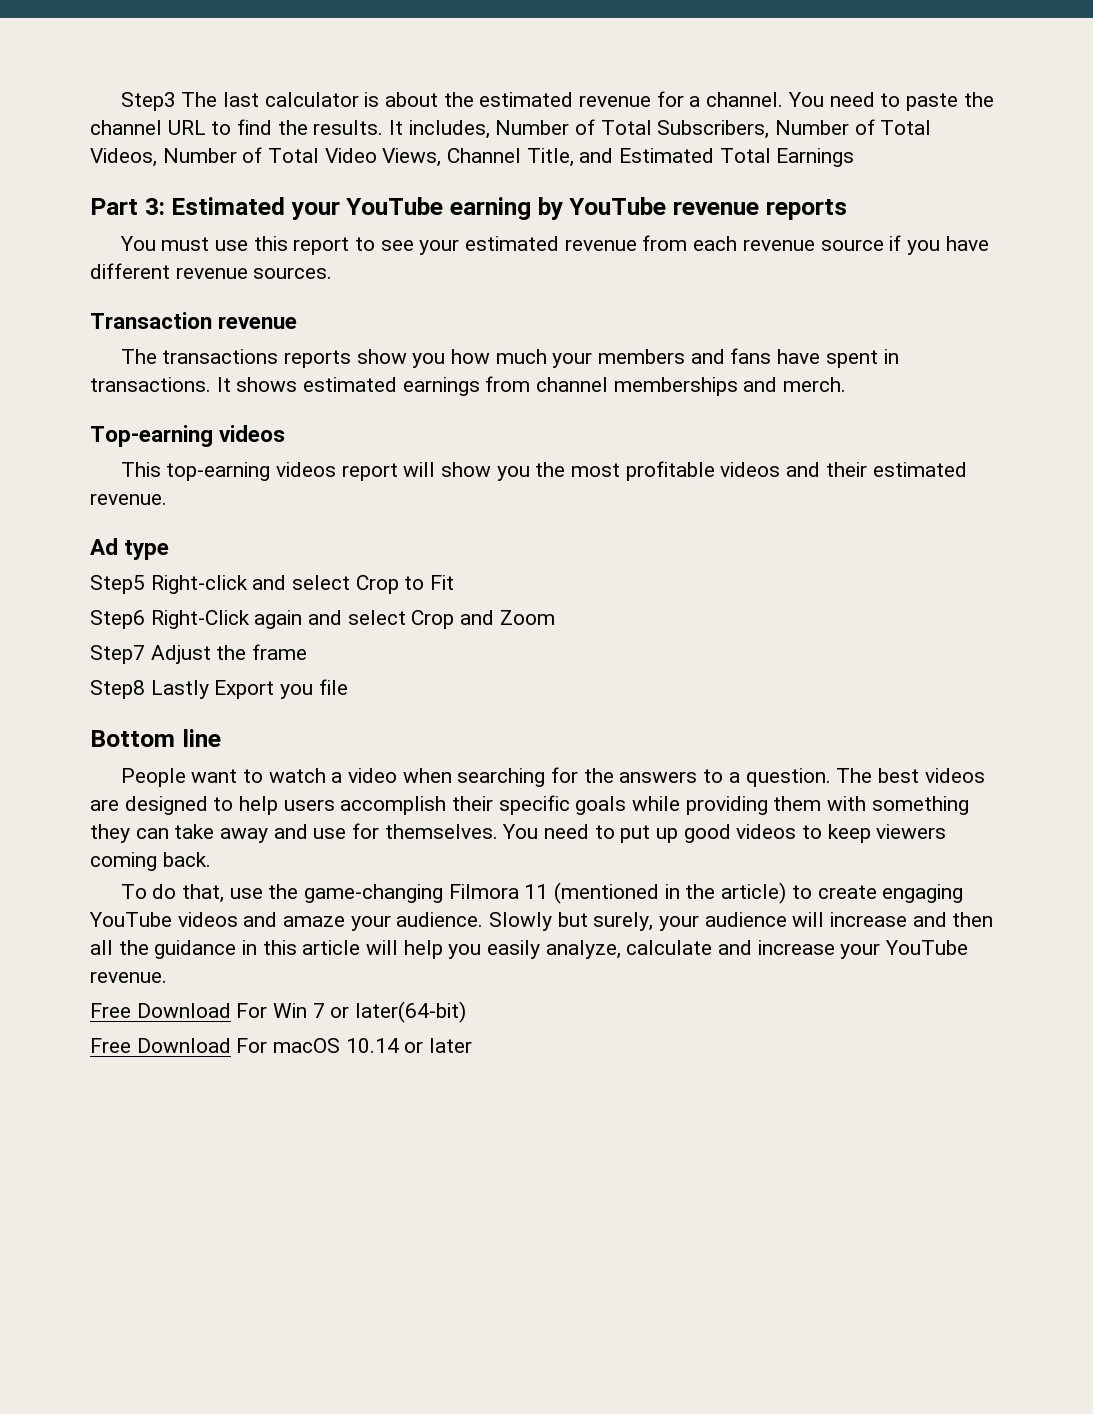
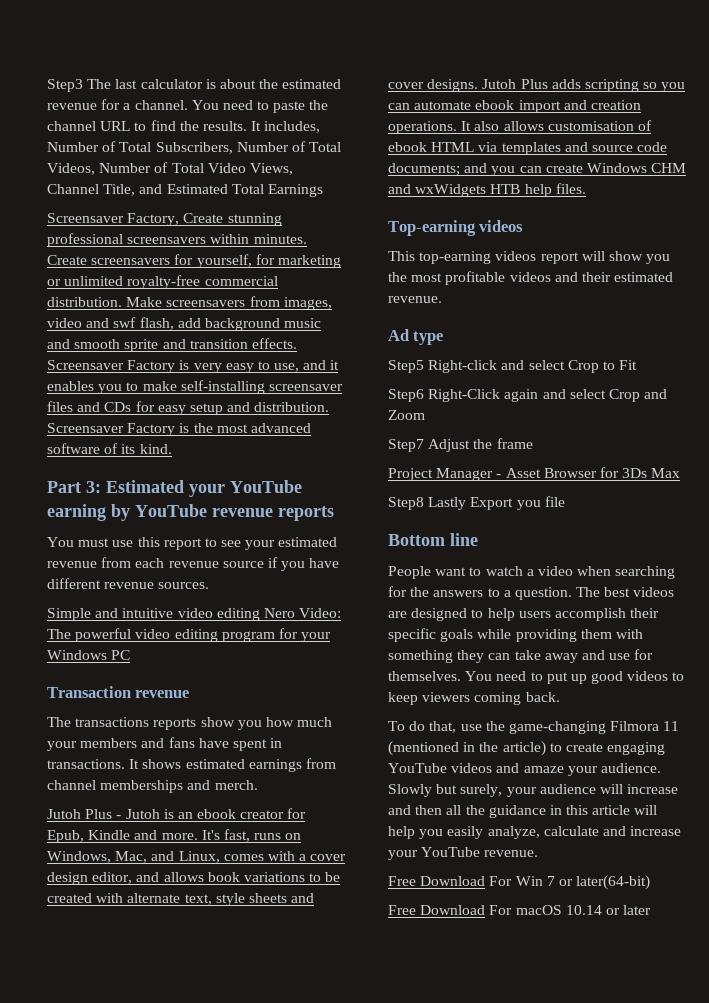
+ Screensaver Factory, Create stunning professional screensavers within minutes. Create screensavers for yourself, for marketing or unlimited royalty-free commercial distribution. Make screensavers from images, video and swf flash, add background music and smooth sprite and transition effects. Screensaver Factory is very easy to use, and it enables you to make self-installing screensaver files and CDs for easy setup and distribution. Screensaver Factory is the most advanced software of its kind.
+ Simple and intuitive video editing Nero Video: The powerful video editing program for your Windows PC
+ Jutoh Plus - Jutoh is an ebook creator for Epub, Kindle and more. It's fast, runs on Windows, Mac, and Linux, comes with a cover design editor, and allows book variations to be created with alternate text, style sheets and cover designs. Jutoh Plus adds scripting so you can automate ebook import and creation operations. It also allows customisation of ebook HTML via templates and source code documents; and you can create Windows CHM and wxWidgets HTB help files.
+ Project Manager - Asset Browser for 3Ds Max

